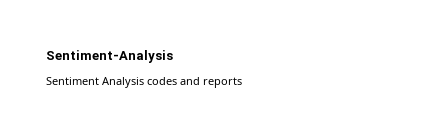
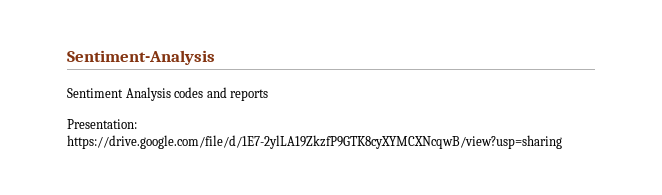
+ Presentation: https://drive.google.com/file/d/1E7-2ylLA19ZkzfP9GTK8cyXYMCXNcqwB/view?usp=sharing

